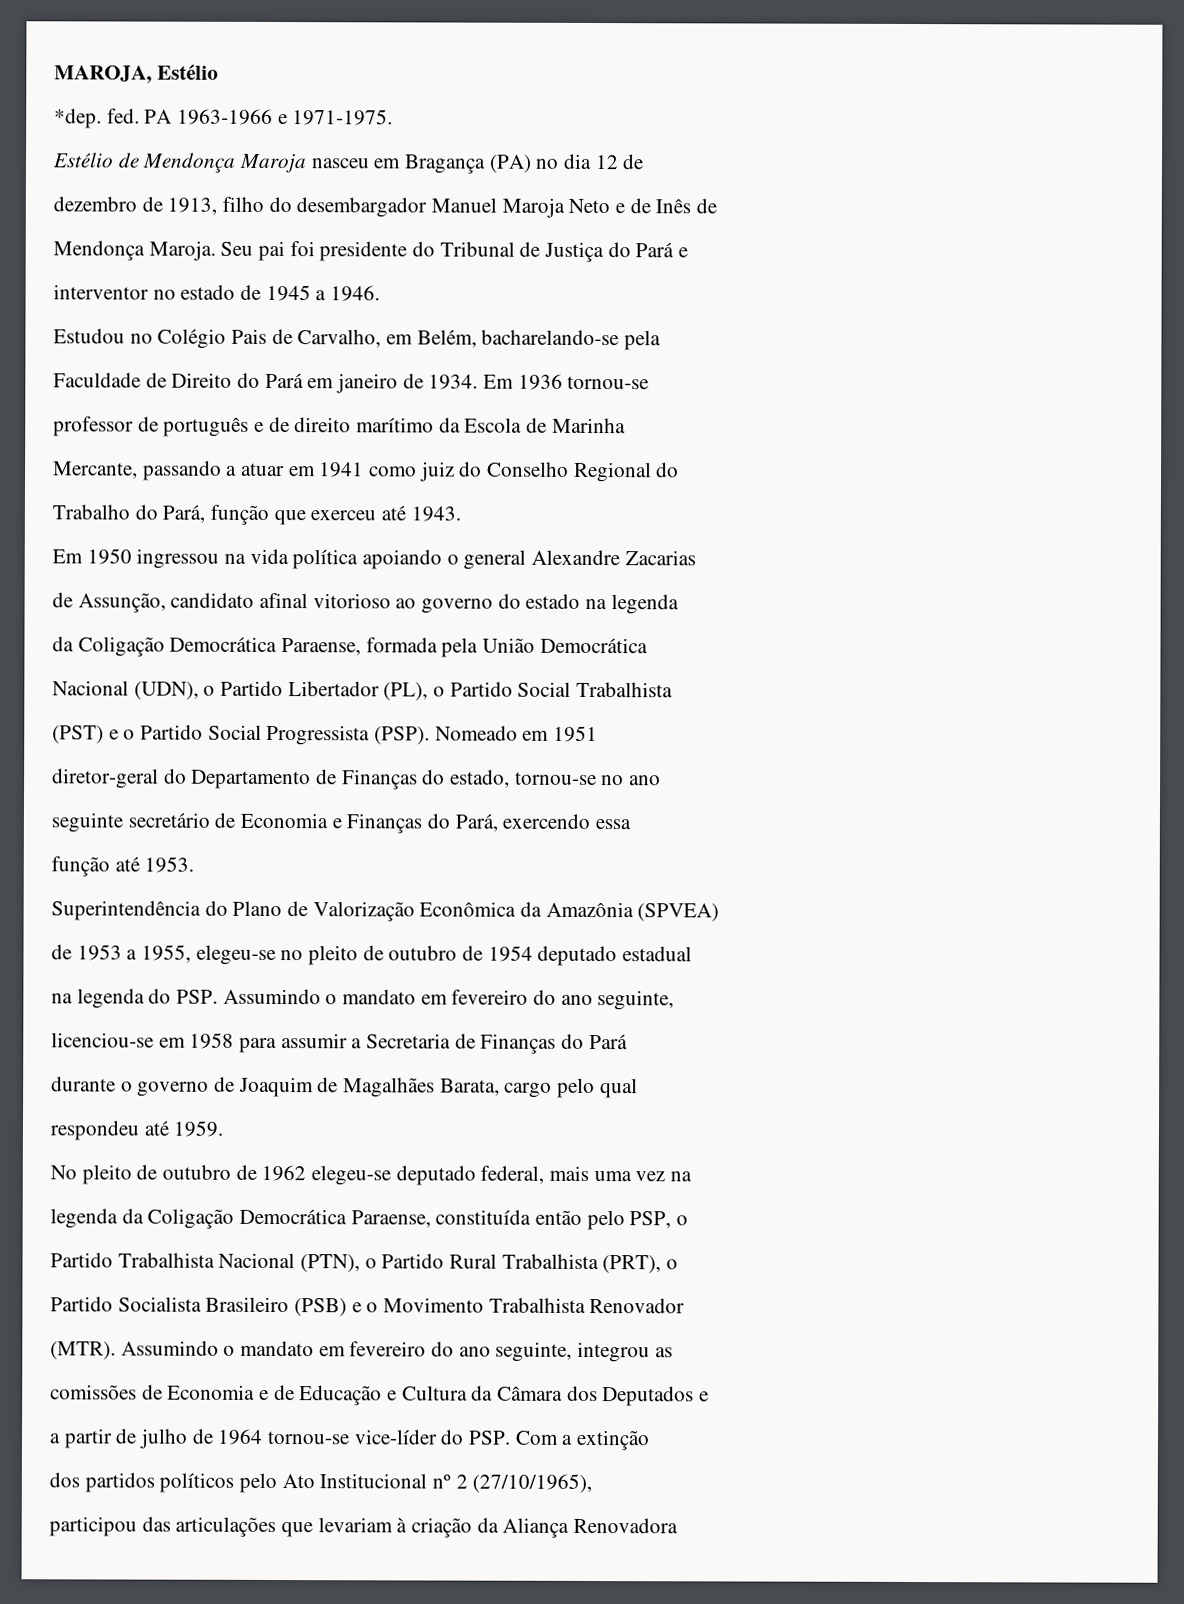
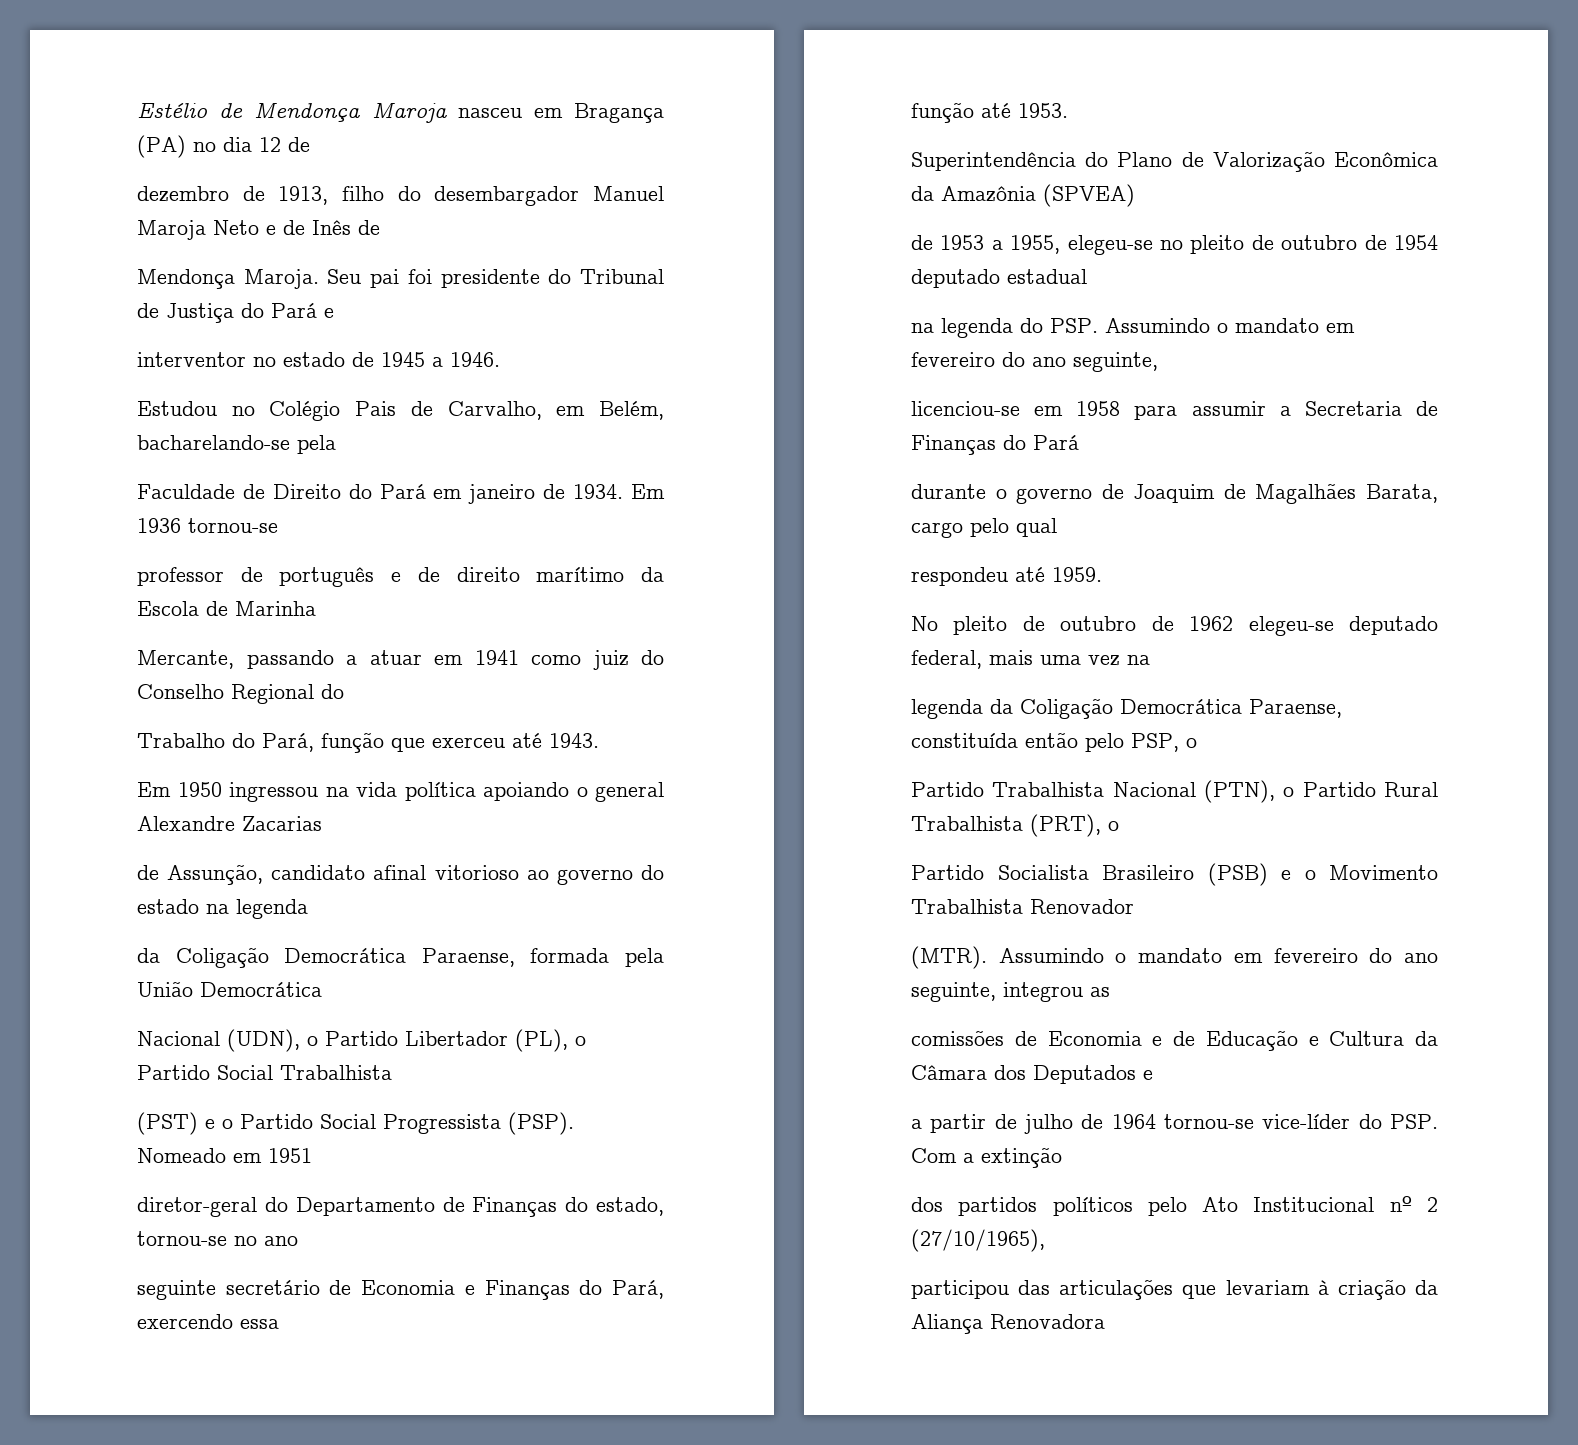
- MAROJA, Estélio
- *dep. fed. PA 1963-1966 e 1971-1975.

